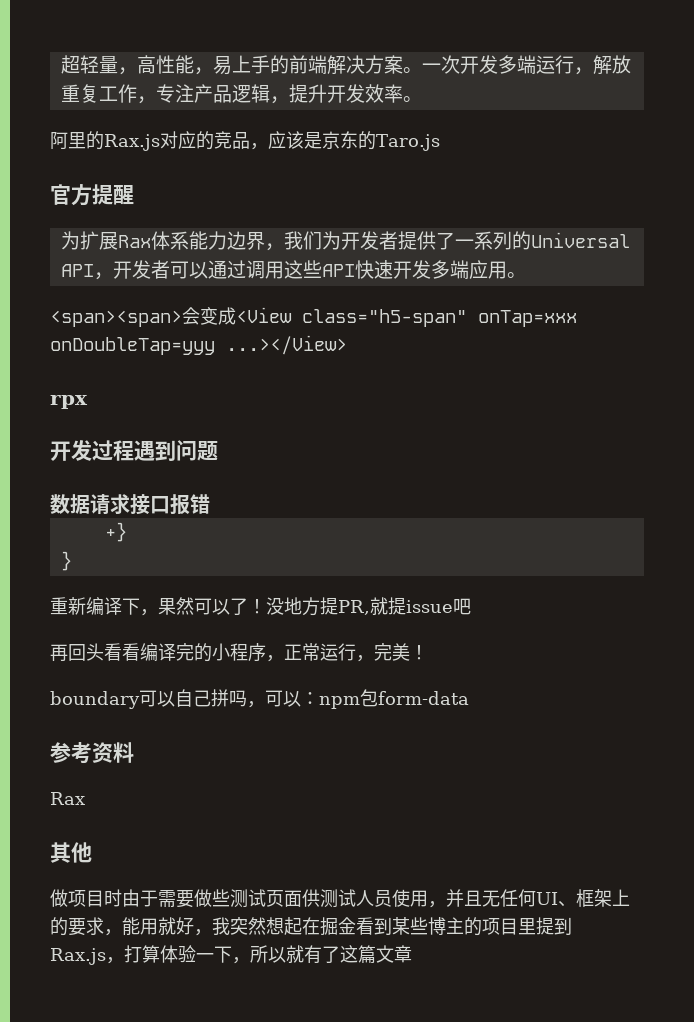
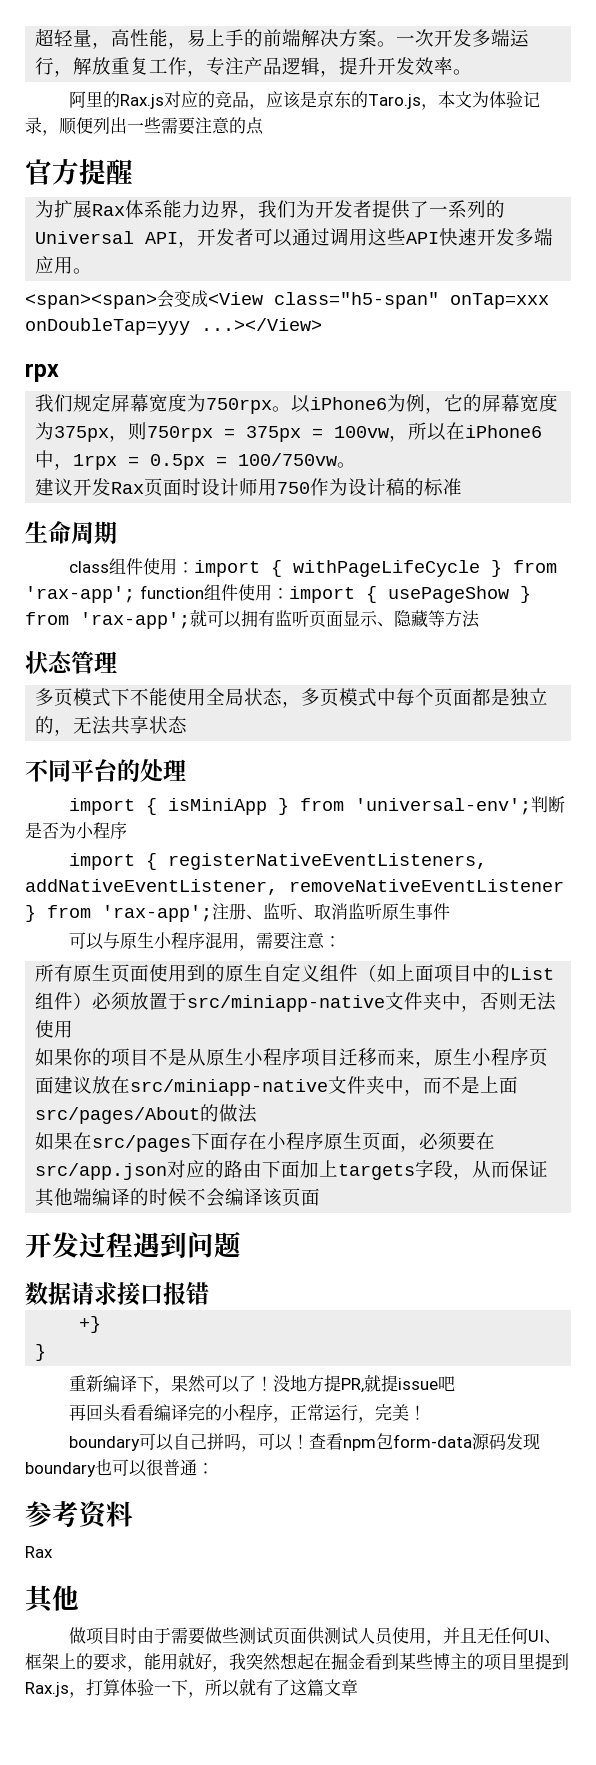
- 阿里的Rax.js对应的竞品，应该是京东的Taro.js
+ 阿里的Rax.js对应的竞品，应该是京东的Taro.js，本文为体验记录，顺便列出一些需要注意的点
+ 我们规定屏幕宽度为750rpx。以iPhone6为例，它的屏幕宽度为375px，则750rpx = 375px = 100vw，所以在iPhone6中，1rpx = 0.5px = 100/750vw。
+ 建议开发Rax页面时设计师用750作为设计稿的标准
+ 生命周期
+ class组件使用：import { withPageLifeCycle } from 'rax-app'; function组件使用：import { usePageShow } from 'rax-app';就可以拥有监听页面显示、隐藏等方法
+ 状态管理
+ 多页模式下不能使用全局状态，多页模式中每个页面都是独立的，无法共享状态
+ 不同平台的处理
+ import { isMiniApp } from 'universal-env';判断是否为小程序
+ import { registerNativeEventListeners, addNativeEventListener, removeNativeEventListener } from 'rax-app';注册、监听、取消监听原生事件
+ 可以与原生小程序混用，需要注意：
+ 所有原生页面使用到的原生自定义组件（如上面项目中的List组件）必须放置于src/miniapp-native文件夹中，否则无法使用
+ 如果你的项目不是从原生小程序项目迁移而来，原生小程序页面建议放在src/miniapp-native文件夹中，而不是上面src/pages/About的做法
+ 如果在src/pages下面存在小程序原生页面，必须要在src/app.json对应的路由下面加上targets字段，从而保证其他端编译的时候不会编译该页面
- boundary可以自己拼吗，可以：npm包form-data
+ boundary可以自己拼吗，可以！查看npm包form-data源码发现boundary也可以很普通：

